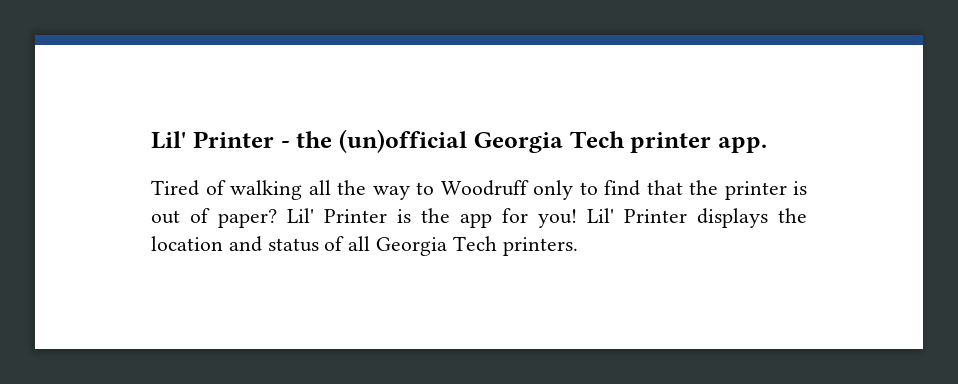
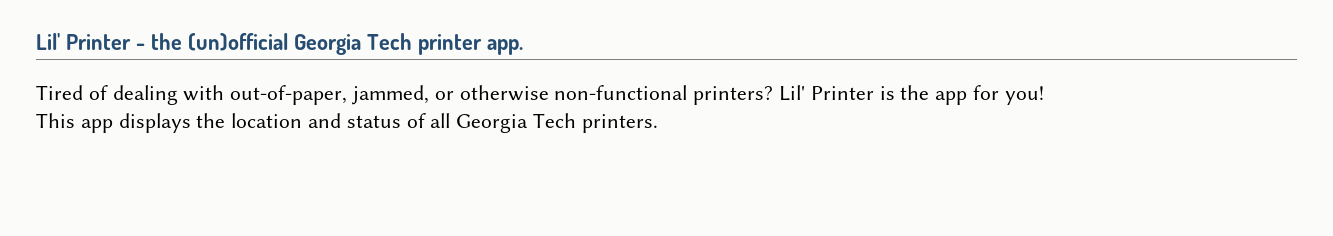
- Tired of walking all the way to Woodruff only to find that the printer is out of paper?
+ Tired of dealing with out-of-paper, jammed, or otherwise non-functional printers?
- Lil' Printer is the app for you! Lil' Printer displays the location and status of all Georgia Tech printers.
+ Lil' Printer is the app for you!
+ This app displays the location and status of all Georgia Tech printers.

